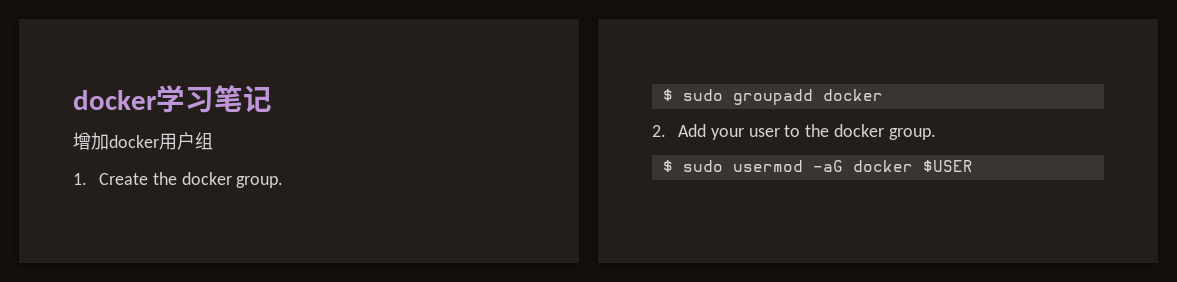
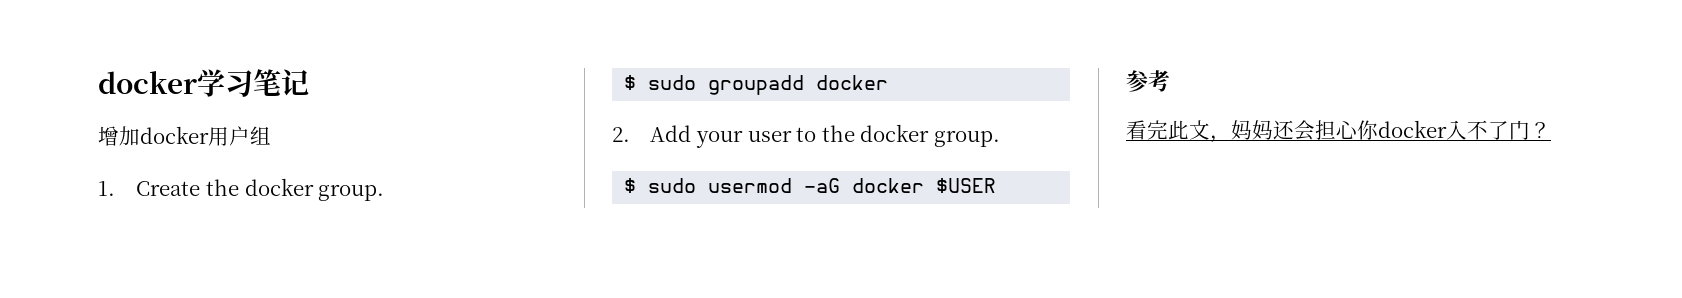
+ 参考
+ 看完此文，妈妈还会担心你docker入不了门？

